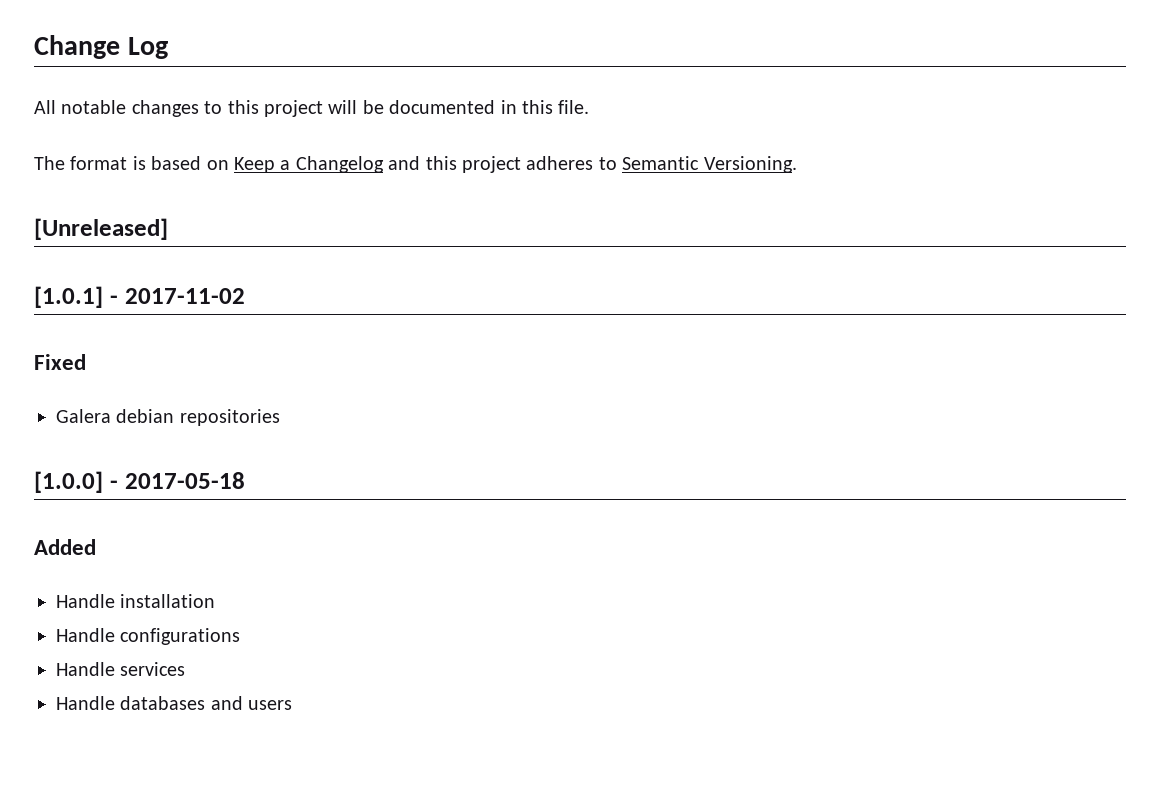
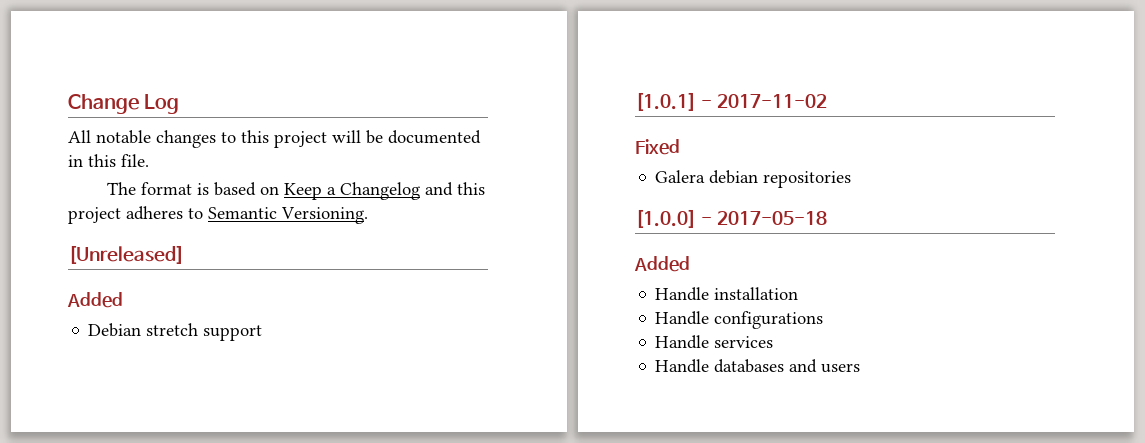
  [Unreleased]
+ Added
+ Debian stretch support

